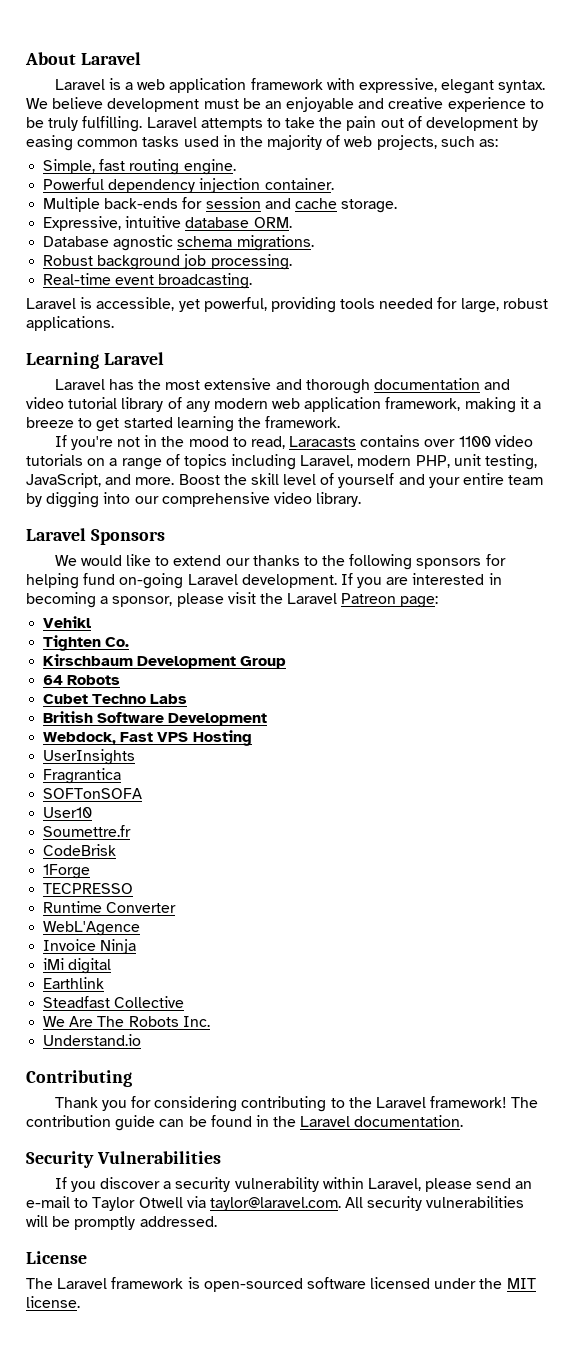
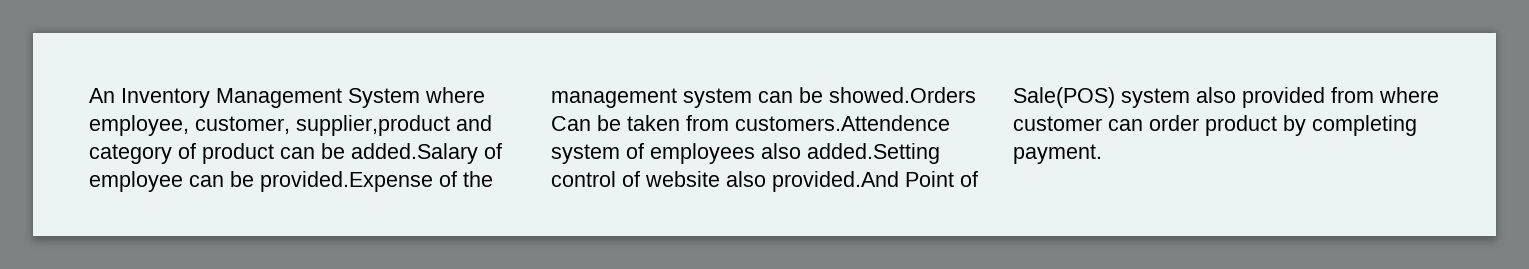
- About Laravel
- Laravel is a web application framework with expressive, elegant syntax. We believe development must be an enjoyable and creative experience to be truly fulfilling. Laravel attempts to take the pain out of development by easing common tasks used in the majority of web projects, such as:
- Simple, fast routing engine.
- Powerful dependency injection container.
- Multiple back-ends for session and cache storage.
- Expressive, intuitive database ORM.
- Database agnostic schema migrations.
- Robust background job processing.
- Real-time event broadcasting.
- Laravel is accessible, yet powerful, providing tools needed for large, robust applications.
- Learning Laravel
- Laravel has the most extensive and thorough documentation and video tutorial library of any modern web application framework, making it a breeze to get started learning the framework.
- If you're not in the mood to read, Laracasts contains over 1100 video tutorials on a range of topics including Laravel, modern PHP, unit testing, JavaScript, and more. Boost the skill level of yourself and your entire team by digging into our comprehensive video library.
- Laravel Sponsors
- We would like to extend our thanks to the following sponsors for helping fund on-going Laravel development. If you are interested in becoming a sponsor, please visit the Laravel Patreon page:
- Vehikl
- Tighten Co.
- Kirschbaum Development Group
- 64 Robots
- Cubet Techno Labs
- British Software Development
- Webdock, Fast VPS Hosting
- UserInsights
- Fragrantica
- SOFTonSOFA
- User10
- Soumettre.fr
- CodeBrisk
- 1Forge
- TECPRESSO
- Runtime Converter
- WebL'Agence
- Invoice Ninja
- iMi digital
- Earthlink
- Steadfast Collective
- We Are The Robots Inc.
- Understand.io
- Contributing
- Thank you for considering contributing to the Laravel framework! The contribution guide can be found in the Laravel documentation.
- Security Vulnerabilities
- If you discover a security vulnerability within Laravel, please send an e-mail to Taylor Otwell via taylor@laravel.com. All security vulnerabilities will be promptly addressed.
- License
- The Laravel framework is open-sourced software licensed under the MIT license.
+ An Inventory Management System where employee, customer, supplier,product and category of product can be added.Salary of employee can be provided.Expense of the management system can be showed.Orders Can be taken from customers.Attendence system of employees also added.Setting control of website also provided.And Point of Sale(POS) system also provided from where customer can order product by completing payment.

